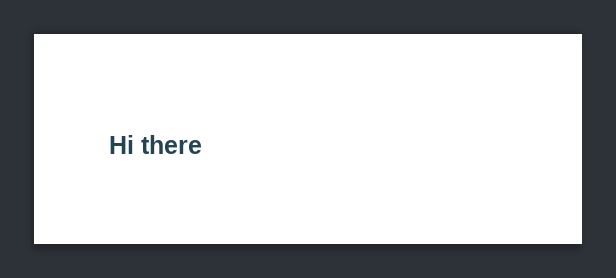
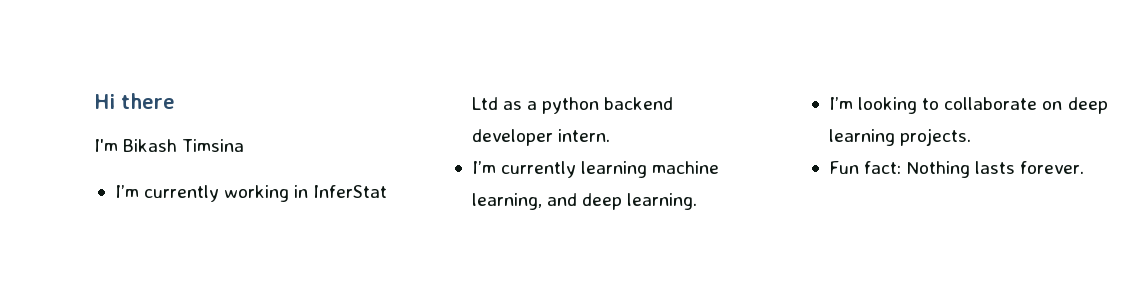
+ I'm Bikash Timsina
+ I’m currently working in InferStat Ltd as a python backend developer intern.
+ I’m currently learning machine learning, and deep learning.
+ I’m looking to collaborate on deep learning projects.
+ Fun fact: Nothing lasts forever.

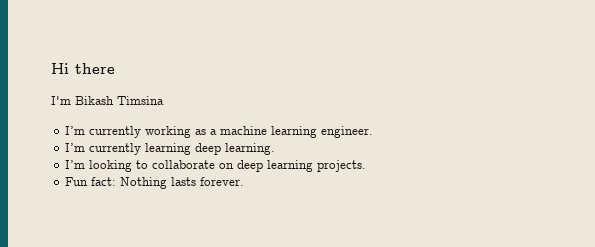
- I’m currently working in InferStat Ltd as a python backend developer intern.
+ I’m currently working as a machine learning engineer.
- I’m currently learning machine learning, and deep learning.
+ I’m currently learning deep learning.

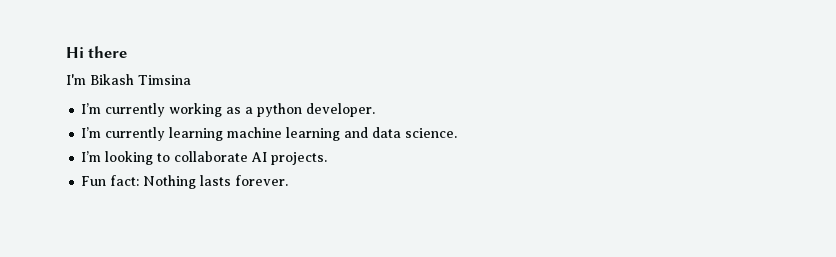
- I’m currently working as a machine learning engineer.
+ I’m currently working as a python developer.
- I’m currently learning deep learning.
+ I’m currently learning machine learning and data science.
- I’m looking to collaborate on deep learning projects.
+ I’m looking to collaborate AI projects.

